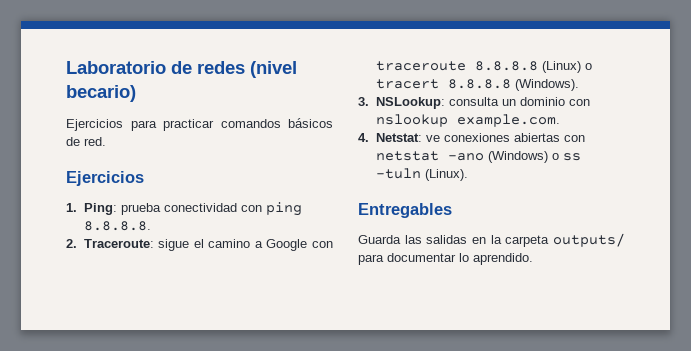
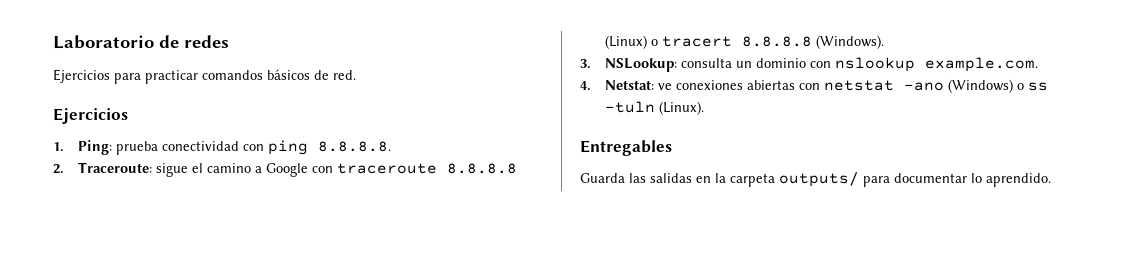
- Laboratorio de redes (nivel becario)
+ Laboratorio de redes

